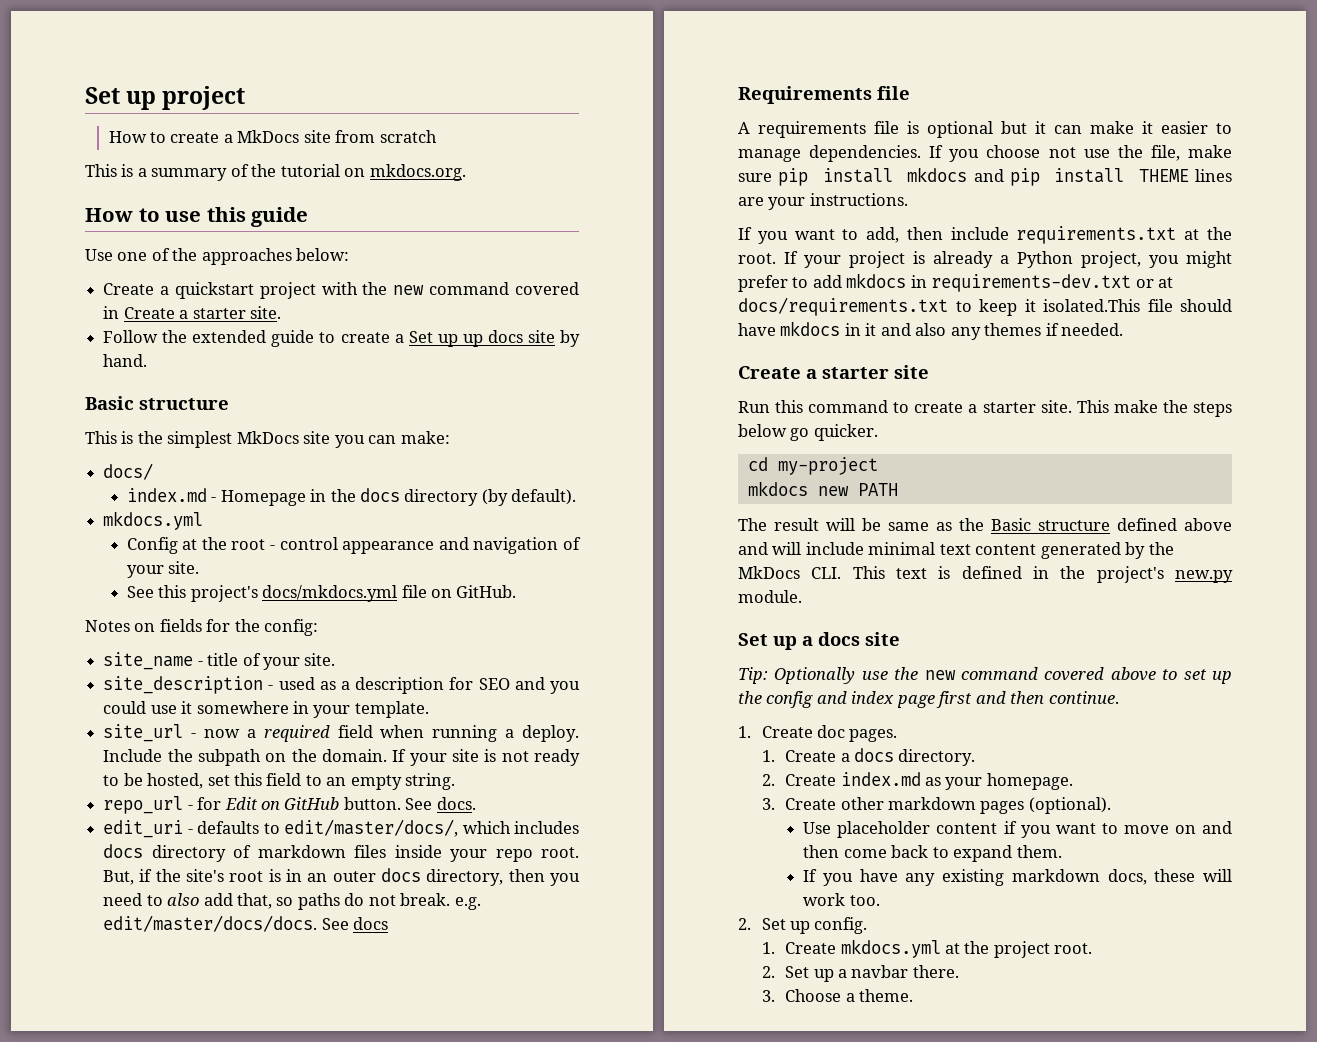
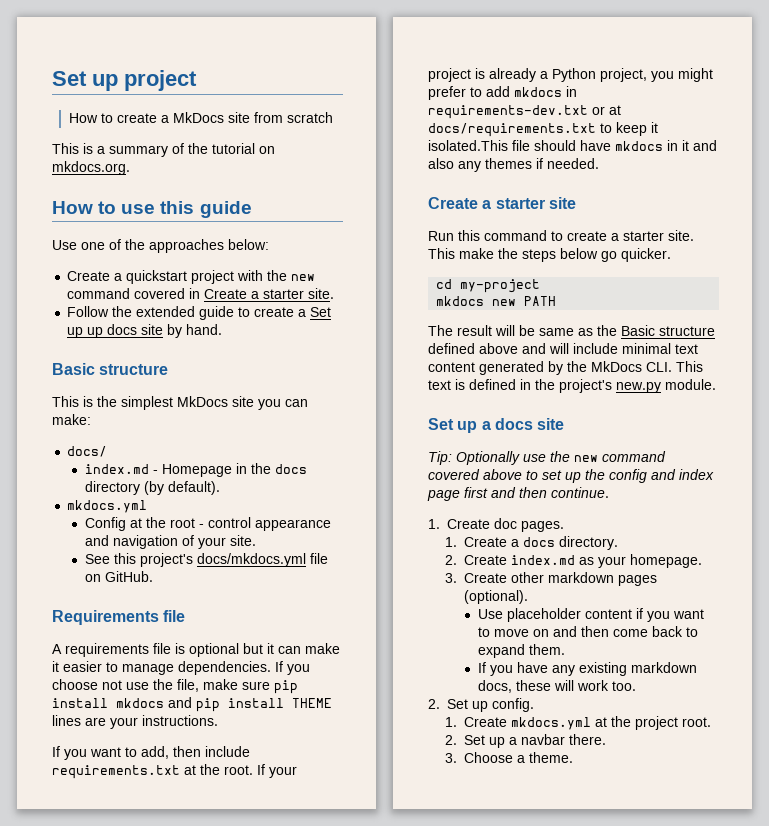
- Notes on fields for the config:
- site_name - title of your site.
- site_description - used as a description for SEO and you could use it somewhere in your template.
- site_url - now a required field when running a deploy. Include the subpath on the domain. If your site is not ready to be hosted, set this field to an empty string.
- repo_url - for Edit on GitHub button. See docs.
- edit_uri - defaults to edit/master/docs/, which includes docs directory of markdown files inside your repo root. But, if the site's root is in an outer docs directory, then you need to also add that, so paths do not break. e.g. edit/master/docs/docs. See docs

